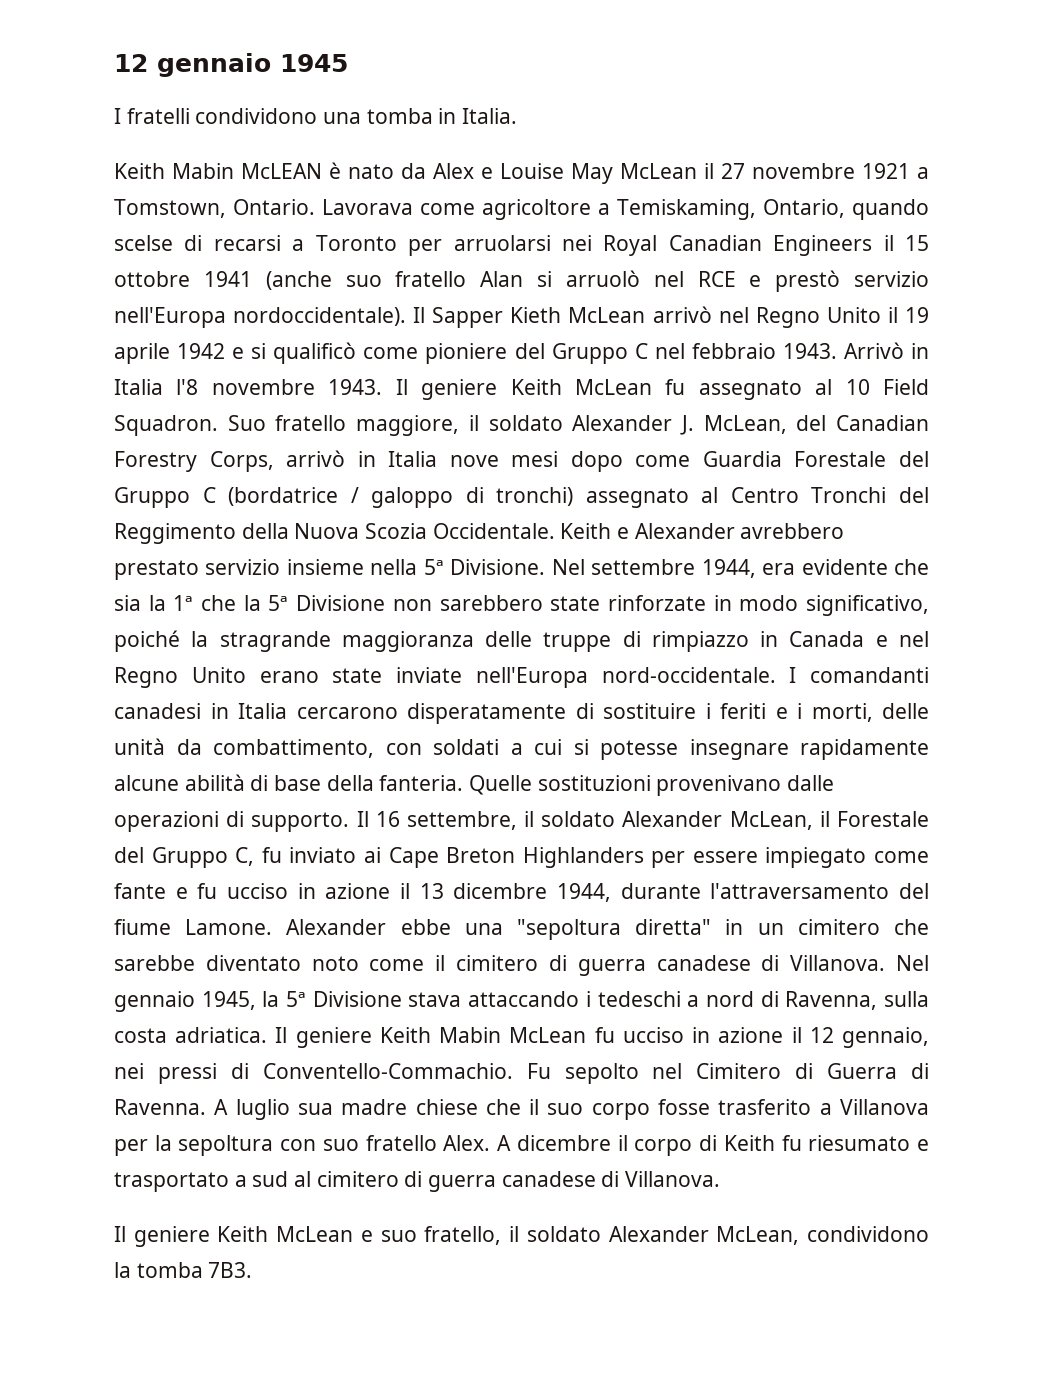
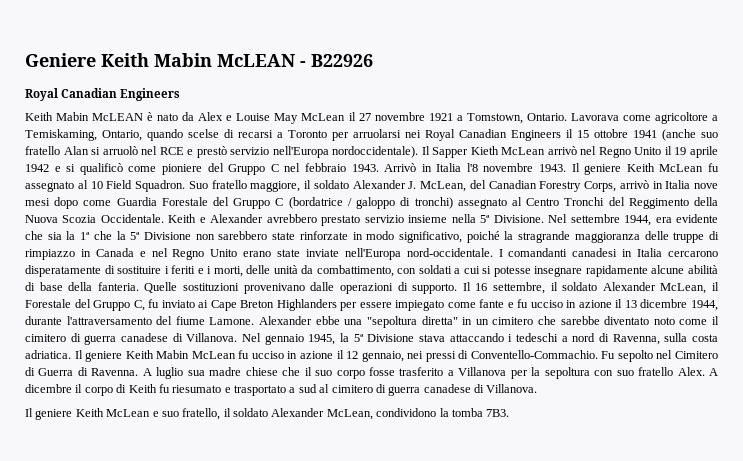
- 12 gennaio 1945
- I fratelli condividono una tomba in Italia.
+ Geniere Keith Mabin McLEAN - B22926
+ Royal Canadian Engineers

